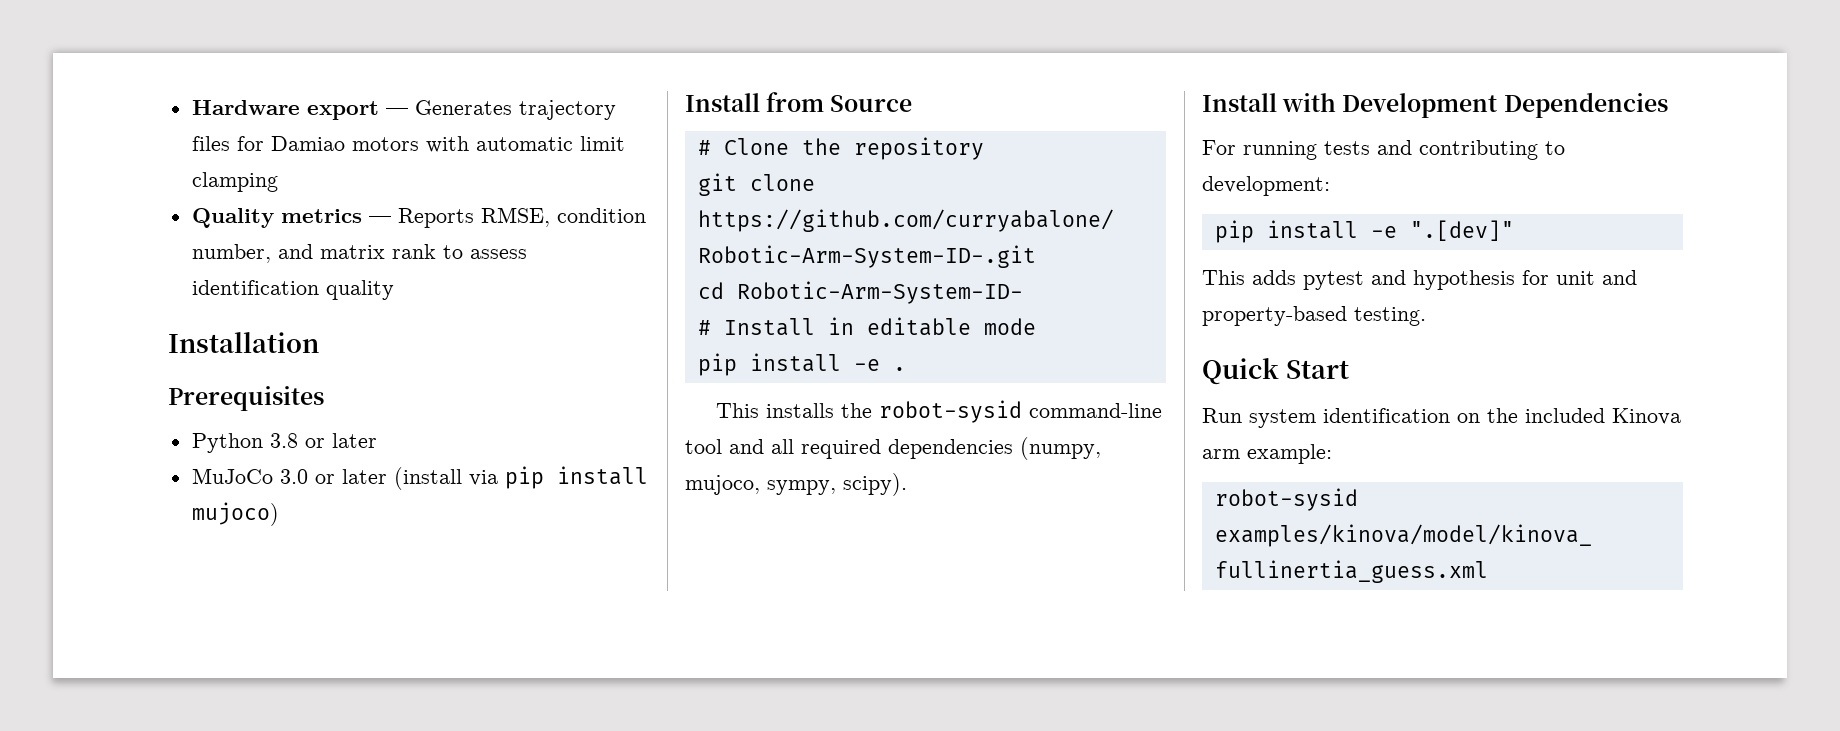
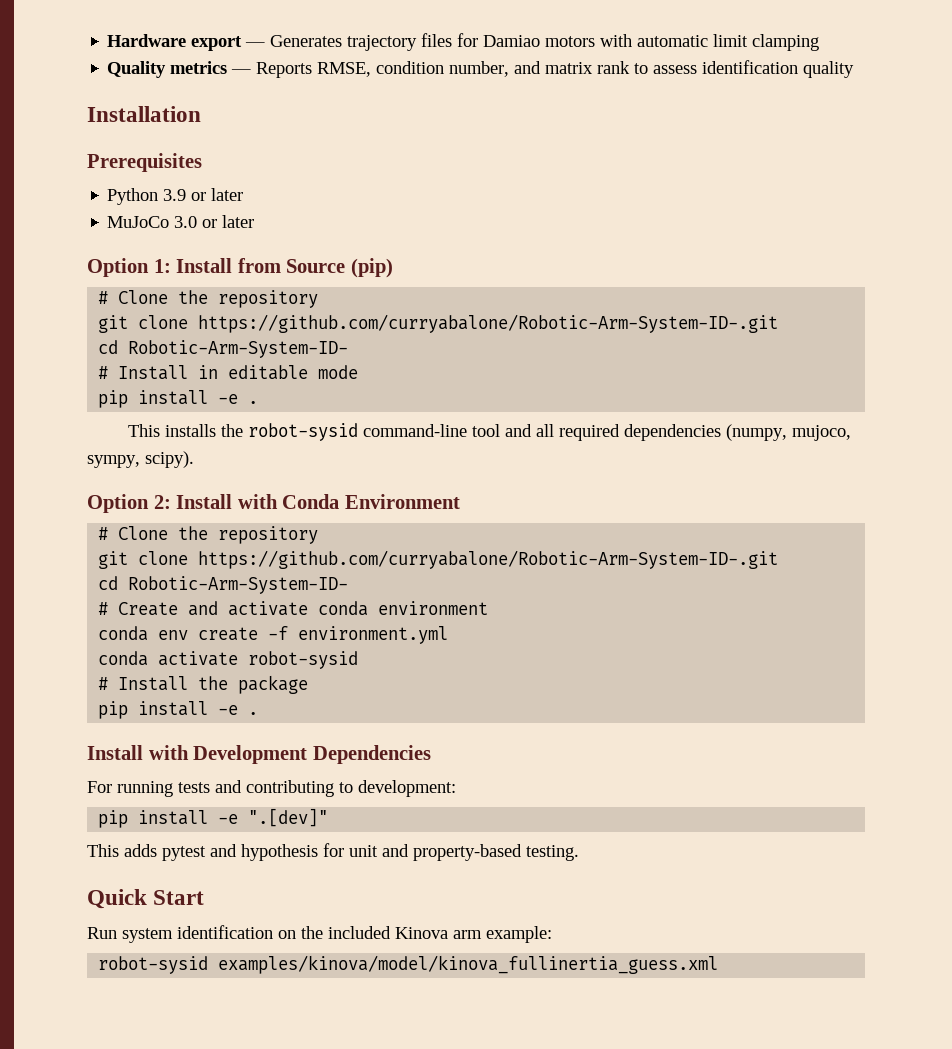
- Python 3.8 or later
+ Python 3.9 or later
- MuJoCo 3.0 or later (install via pip install mujoco)
- Install from Source
+ MuJoCo 3.0 or later
+ Option 1: Install from Source (pip)
+ Option 2: Install with Conda Environment
+ # Clone the repository
+ git clone https://github.com/curryabalone/Robotic-Arm-System-ID-.git
+ cd Robotic-Arm-System-ID-
+ # Create and activate conda environment
+ conda env create -f environment.yml
+ conda activate robot-sysid
+ # Install the package
+ pip install -e .

